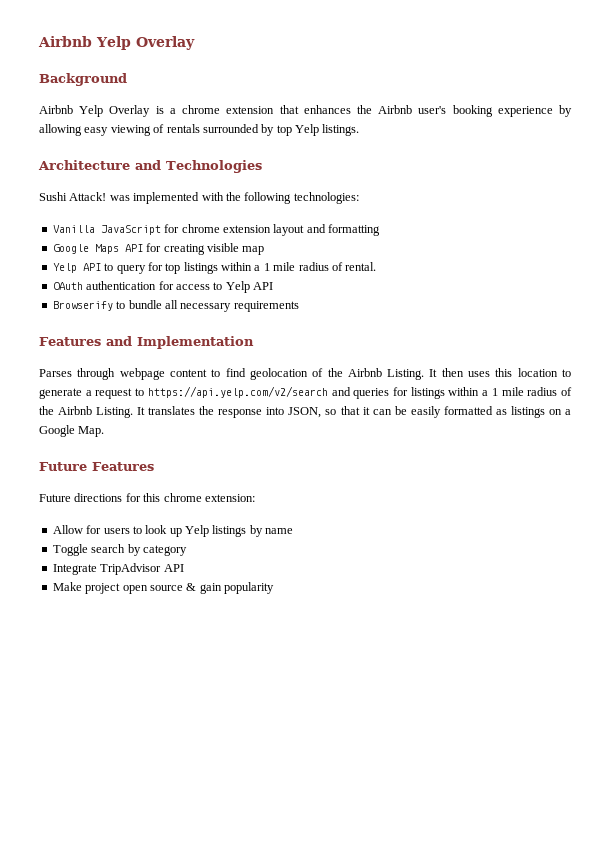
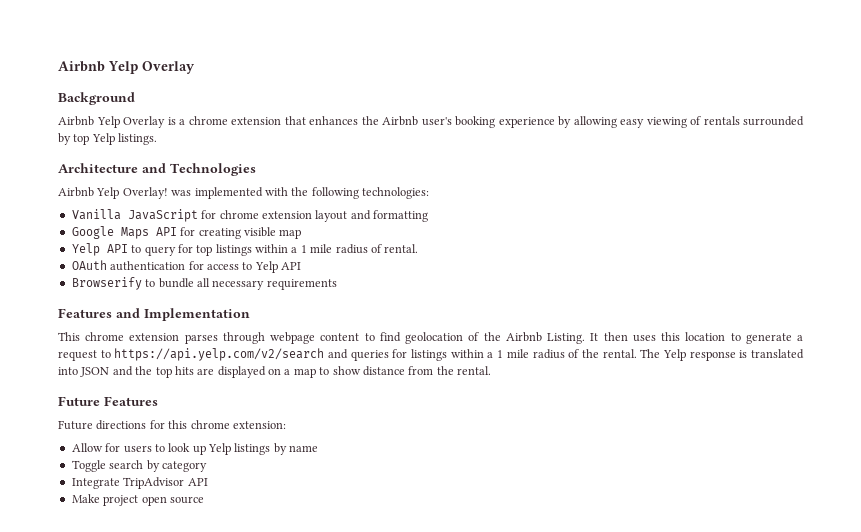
- Sushi Attack! was implemented with the following technologies:
+ Airbnb Yelp Overlay! was implemented with the following technologies:
- Parses through webpage content to find geolocation of the Airbnb Listing.
+ This chrome extension parses through webpage content to find geolocation of the Airbnb Listing.
- It then uses this location to generate a request to https://api.yelp.com/v2/search and queries for listings within a 1 mile radius of the Airbnb Listing. It translates the response into JSON, so that it can be easily formatted as listings on a Google Map.
+ It then uses this location to generate a request to https://api.yelp.com/v2/search and queries for listings within a 1 mile radius of the rental. The Yelp response is translated into JSON and the top hits are displayed on a map to show distance from the rental.
- Make project open source & gain popularity
+ Make project open source

